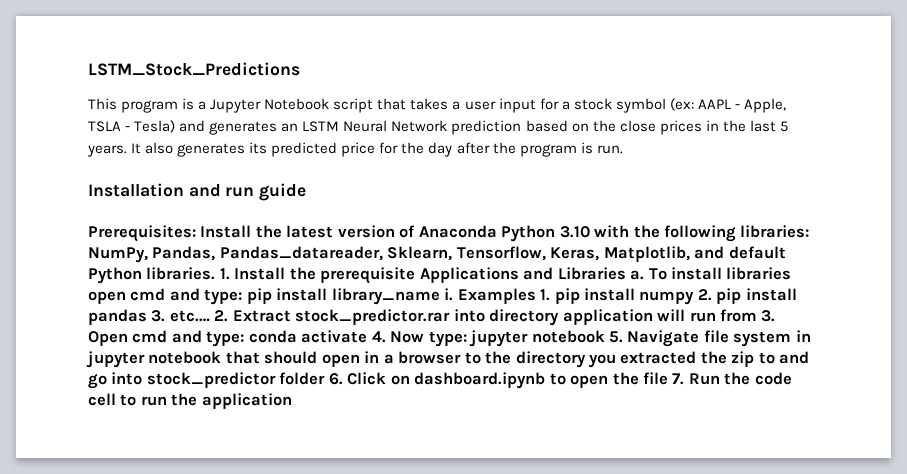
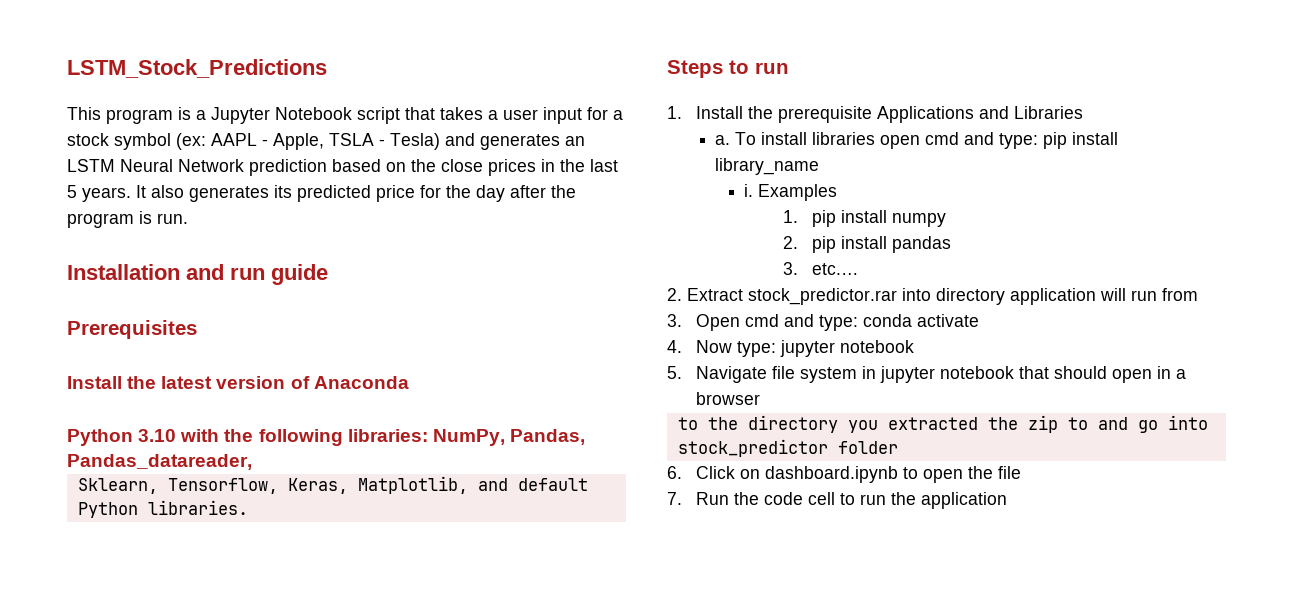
- Prerequisites: Install the latest version of Anaconda Python 3.10 with the following libraries: NumPy, Pandas, Pandas_datareader, Sklearn, Tensorflow, Keras, Matplotlib, and default Python libraries. 1. Install the prerequisite Applications and Libraries a.
+ Prerequisites
+ Install the latest version of Anaconda
+ Python 3.10 with the following libraries: NumPy, Pandas, Pandas_datareader,
+ Sklearn, Tensorflow, Keras, Matplotlib, and default Python libraries.
+ Steps to run
+ 1. Install the prerequisite Applications and Libraries
+ a.
- To install libraries open cmd and type: pip install library_name i.
+ To install libraries open cmd and type: pip install library_name
+ i.
- Examples 1. pip install numpy 2. pip install pandas 3. etc.… 2. Extract stock_predictor.rar into directory application will run from 3. Open cmd and type:
+ Examples
+ 1. pip install numpy
+ 2. pip install pandas
+ 3. etc.…
+ 2. Extract stock_predictor.rar into directory application will run from
+ 3. Open cmd and type:
- conda activate 4. Now type: jupyter notebook 5. Navigate file system in jupyter notebook that should open in a browser to the directory you extracted the zip to and go into stock_predictor folder 6. Click on dashboard.ipynb to open the file 7. Run the code cell to run the application
+ conda activate
+ 4. Now type: jupyter notebook
+ 5. Navigate file system in jupyter notebook that should open in a browser
+ to the directory you extracted the zip to and go into stock_predictor folder
+ 6. Click on dashboard.ipynb to open the file
+ 7. Run the code cell to run the application

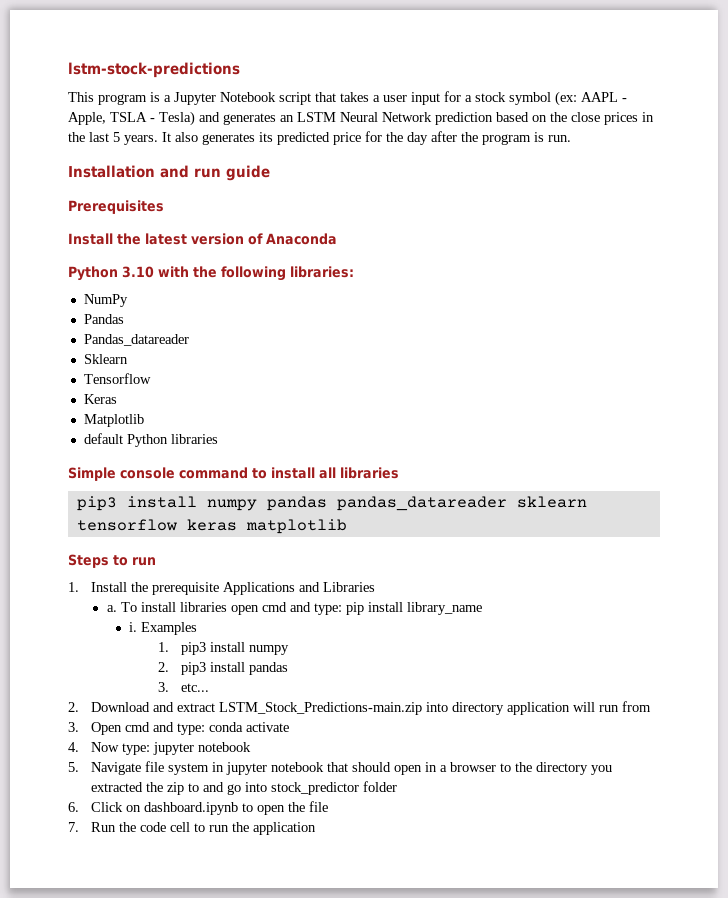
- LSTM_Stock_Predictions
+ lstm-stock-predictions
- Python 3.10 with the following libraries: NumPy, Pandas, Pandas_datareader,
- Sklearn, Tensorflow, Keras, Matplotlib, and default Python libraries.
+ Python 3.10 with the following libraries:
+ NumPy
+ Pandas
+ Pandas_datareader
+ Sklearn
+ Tensorflow
+ Keras
+ Matplotlib
+ default Python libraries
+ Simple console command to install all libraries
+ pip3 install numpy pandas pandas_datareader sklearn tensorflow keras matplotlib
- 1. pip install numpy
+ 1. pip3 install numpy
- 2. pip install pandas
+ 2. pip3 install pandas
- 3. etc.…
- 2. Extract stock_predictor.rar into directory application will run from
+ 3. etc...
+ 2. Download and extract LSTM_Stock_Predictions-main.zip into directory application will run from
- 5. Navigate file system in jupyter notebook that should open in a browser
- to the directory you extracted the zip to and go into stock_predictor folder
+ 5. Navigate file system in jupyter notebook that should open in a browser to the directory you extracted the zip to and go into stock_predictor folder

